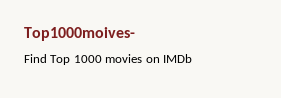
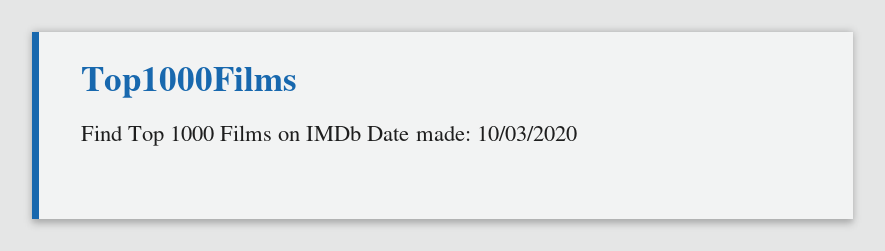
- Top1000moives-
+ Top1000Films
- Find Top 1000 movies on IMDb
+ Find Top 1000 Films on IMDb Date made: 10/03/2020

